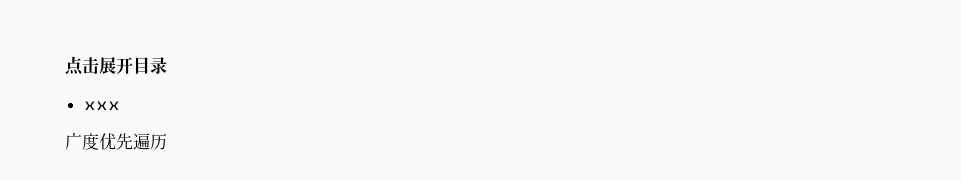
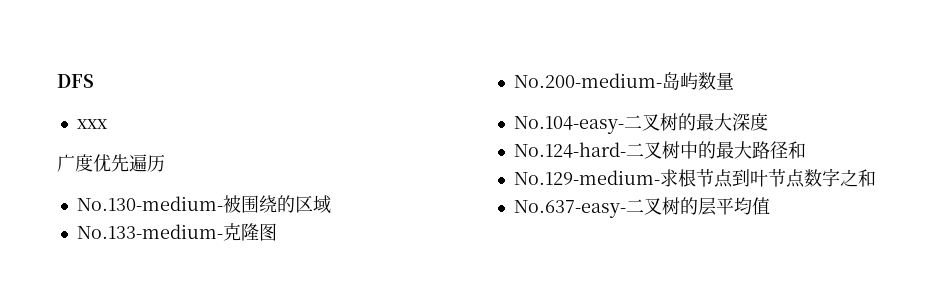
- 点击展开目录
+ DFS
+ No.130-medium-被围绕的区域
+ No.133-medium-克隆图
+ No.200-medium-岛屿数量
+ No.104-easy-二叉树的最大深度
+ No.124-hard-二叉树中的最大路径和
+ No.129-medium-求根节点到叶节点数字之和
+ No.637-easy-二叉树的层平均值

